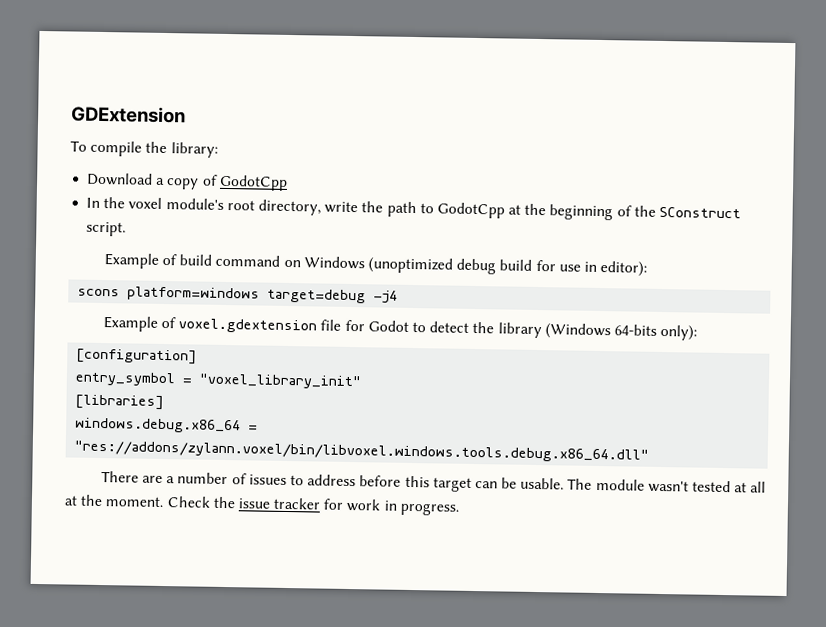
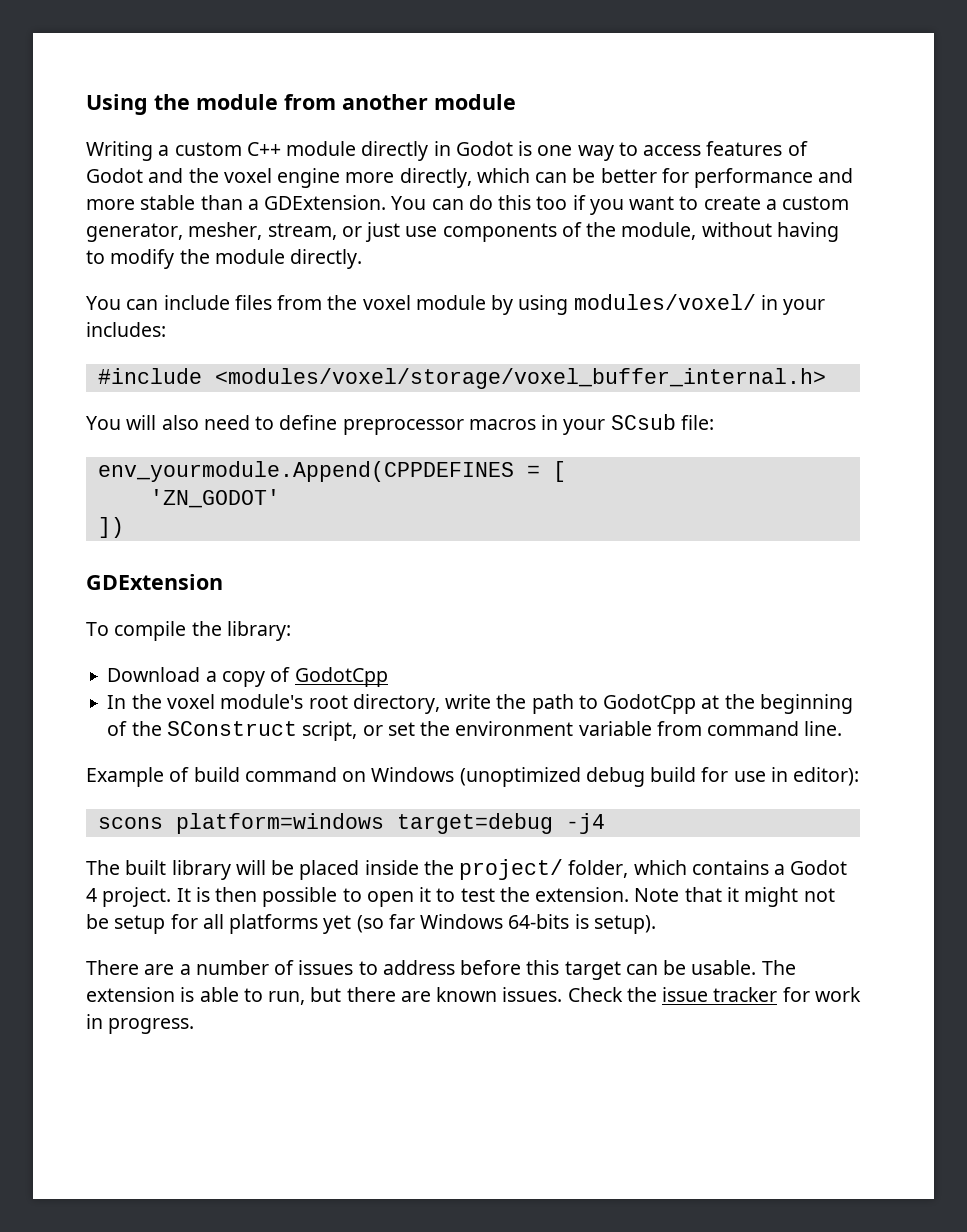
+ Using the module from another module
+ Writing a custom C++ module directly in Godot is one way to access features of Godot and the voxel engine more directly, which can be better for performance and more stable than a GDExtension. You can do this too if you want to create a custom generator, mesher, stream, or just use components of the module, without having to modify the module directly.
+ You can include files from the voxel module by using modules/voxel/ in your includes:
+ #include <modules/voxel/storage/voxel_buffer_internal.h>
+ You will also need to define preprocessor macros in your SCsub file:
+ env_yourmodule.Append(CPPDEFINES = [
+ 'ZN_GODOT'
+ ])
- In the voxel module's root directory, write the path to GodotCpp at the beginning of the SConstruct script.
+ In the voxel module's root directory, write the path to GodotCpp at the beginning of the SConstruct script, or set the environment variable from command line.
- Example of voxel.gdextension file for Godot to detect the library (Windows 64-bits only):
- [configuration]
- entry_symbol = "voxel_library_init"
- [libraries]
- windows.debug.x86_64 = "res://addons/zylann.voxel/bin/libvoxel.windows.tools.debug.x86_64.dll"
+ The built library will be placed inside the project/ folder, which contains a Godot 4 project. It is then possible to open it to test the extension. Note that it might not be setup for all platforms yet (so far Windows 64-bits is setup).
- The module wasn't tested at all at the moment.
+ The extension is able to run, but there are known issues.

